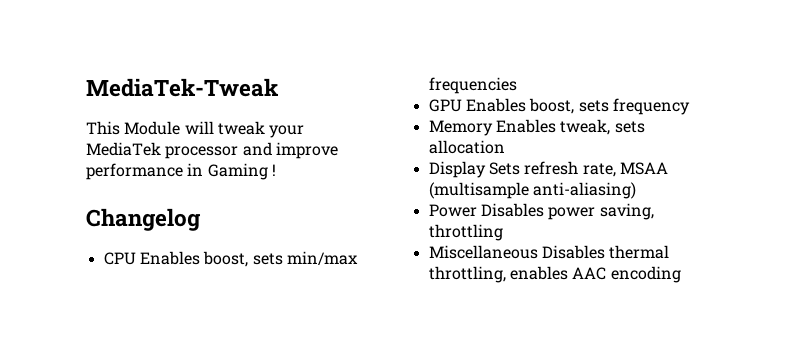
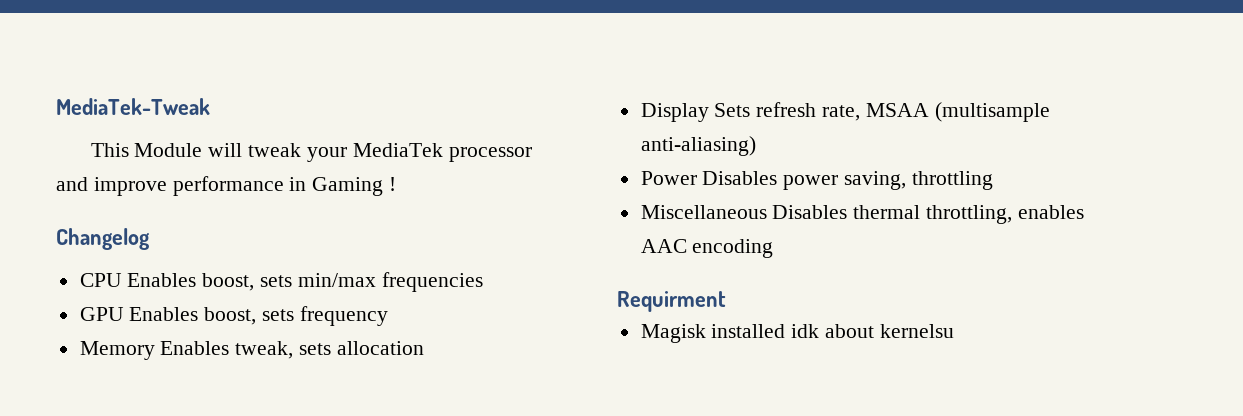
+ Requirment
+ Magisk installed idk about kernelsu

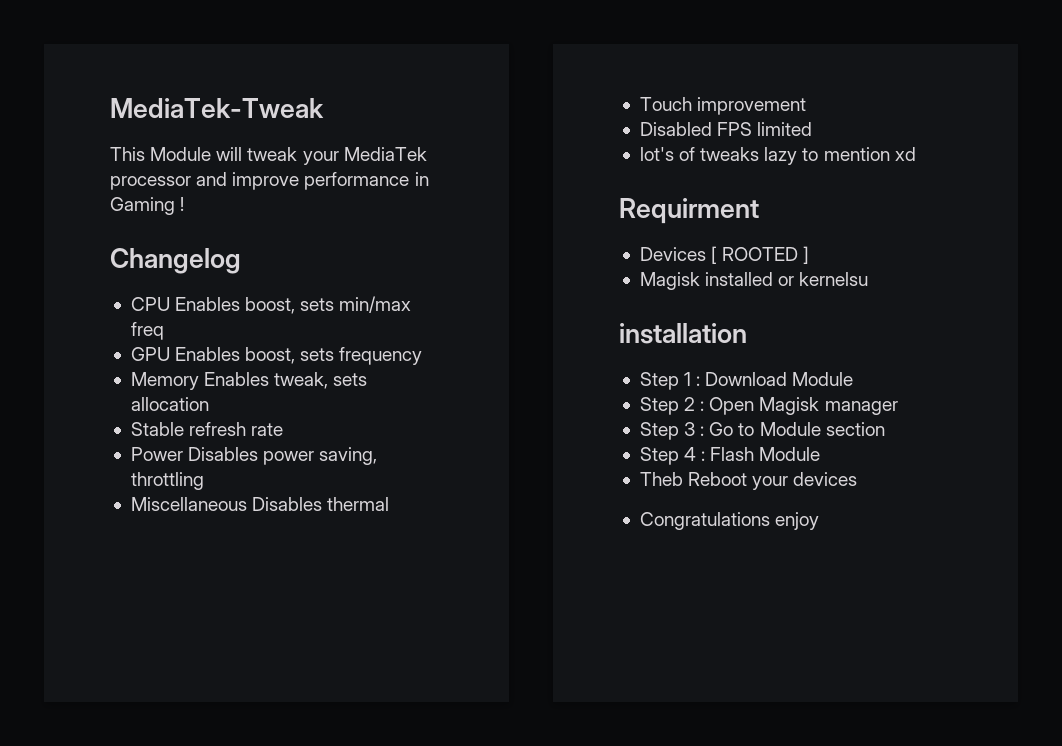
- CPU Enables boost, sets min/max frequencies
+ CPU Enables boost, sets min/max freq
- Display Sets refresh rate, MSAA (multisample anti-aliasing)
+ Stable refresh rate
- Miscellaneous Disables thermal throttling, enables AAC encoding
+ Miscellaneous Disables thermal
+ Touch improvement
+ Disabled FPS limited
+ lot's of tweaks lazy to mention xd
  Requirment
+ Devices [ ROOTED ]
- Magisk installed idk about kernelsu
+ Magisk installed or kernelsu
+ installation
+ Step 1 : Download Module
+ Step 2 : Open Magisk manager
+ Step 3 : Go to Module section
+ Step 4 : Flash Module
+ Theb Reboot your devices
+ Congratulations enjoy

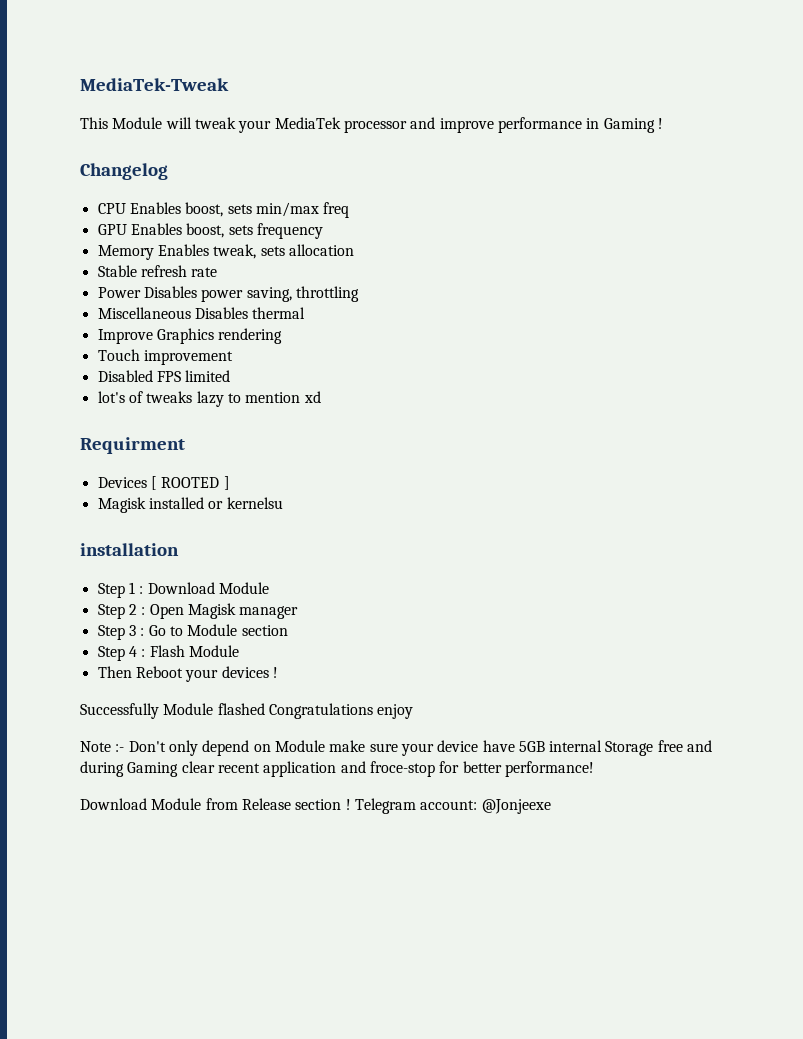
+ Improve Graphics rendering
- Theb Reboot your devices
- Congratulations enjoy
+ Then Reboot your devices !
+ Successfully Module flashed Congratulations enjoy
+ Note :- Don't only depend on Module make sure your device have 5GB internal Storage free and during Gaming clear recent application and froce-stop for better performance!
+ Download Module from Release section ! Telegram account: @Jonjeexe

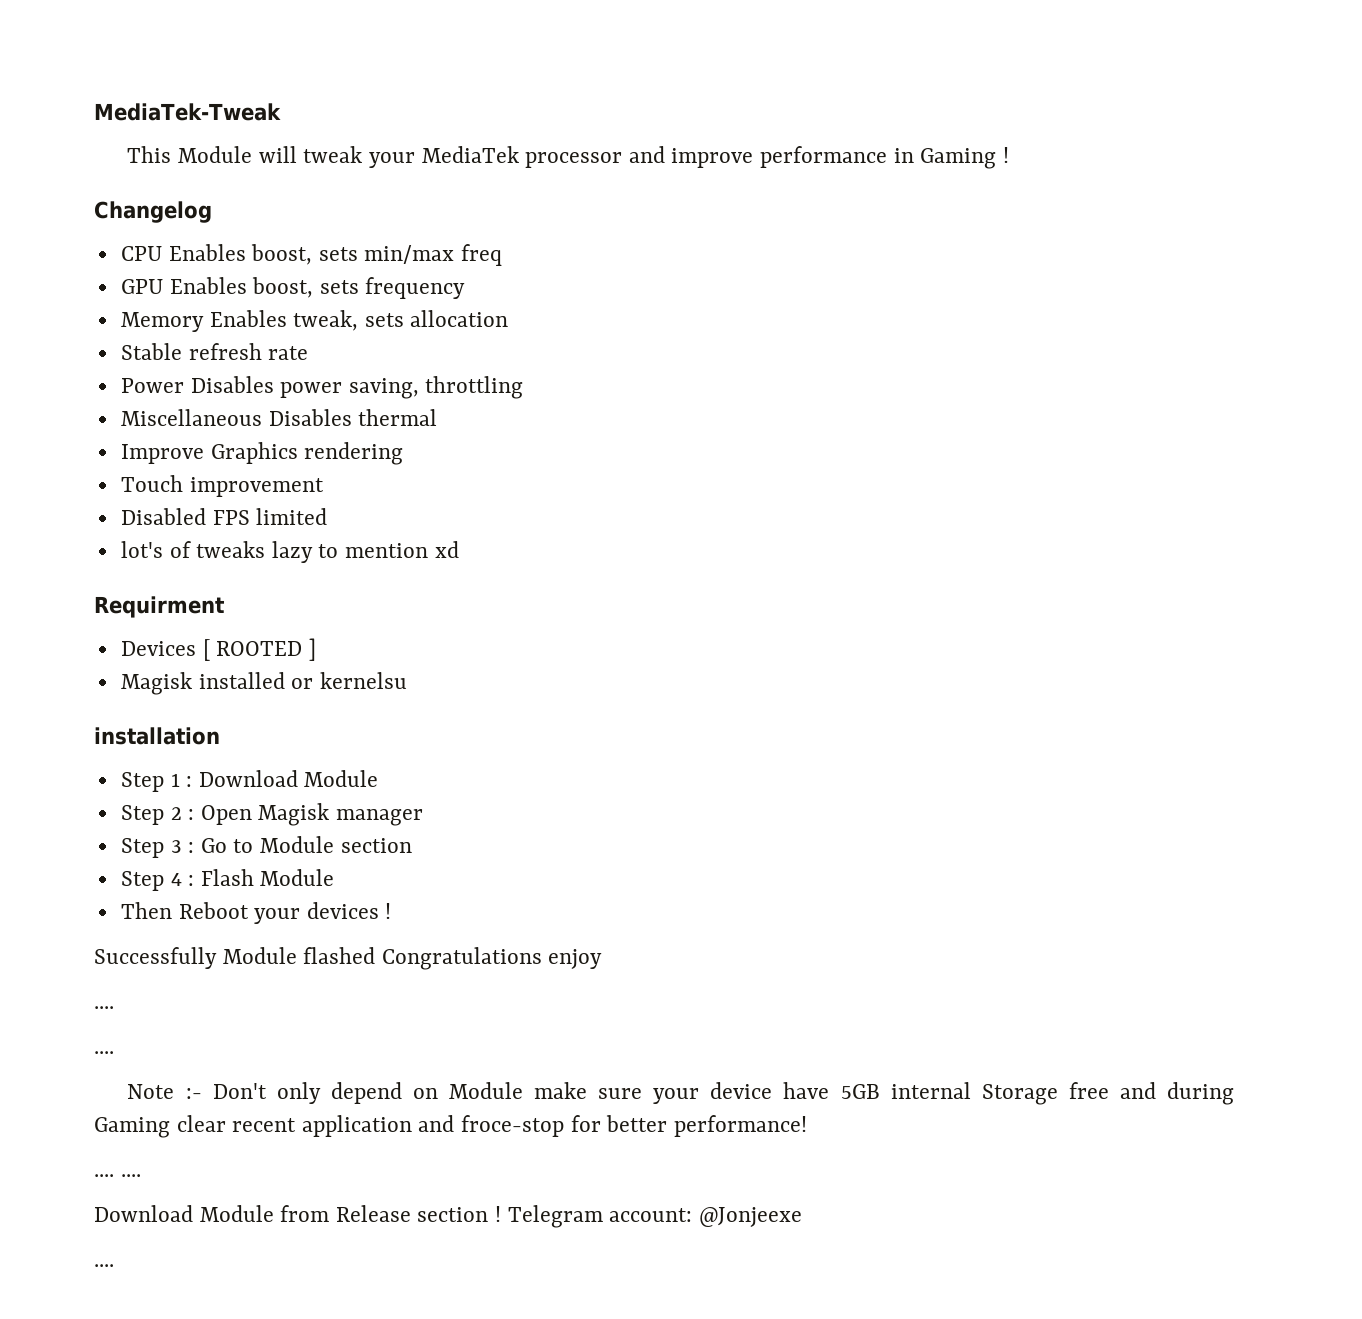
  Successfully Module flashed Congratulations enjoy
+ ....
+ ....
+ .... ....
  Telegram account: @Jonjeexe
+ ....

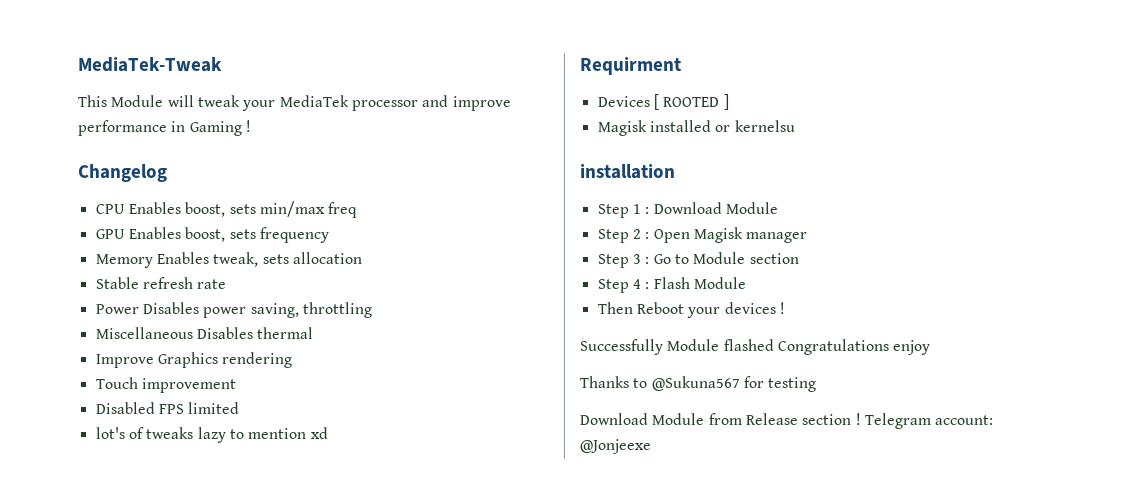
  Successfully Module flashed Congratulations enjoy
- ....
- ....
- Note :- Don't only depend on Module make sure your device have 5GB internal Storage free and during Gaming clear recent application and froce-stop for better performance!
- .... ....
+ Thanks to @Sukuna567 for testing
  Telegram account: @Jonjeexe
- ....

